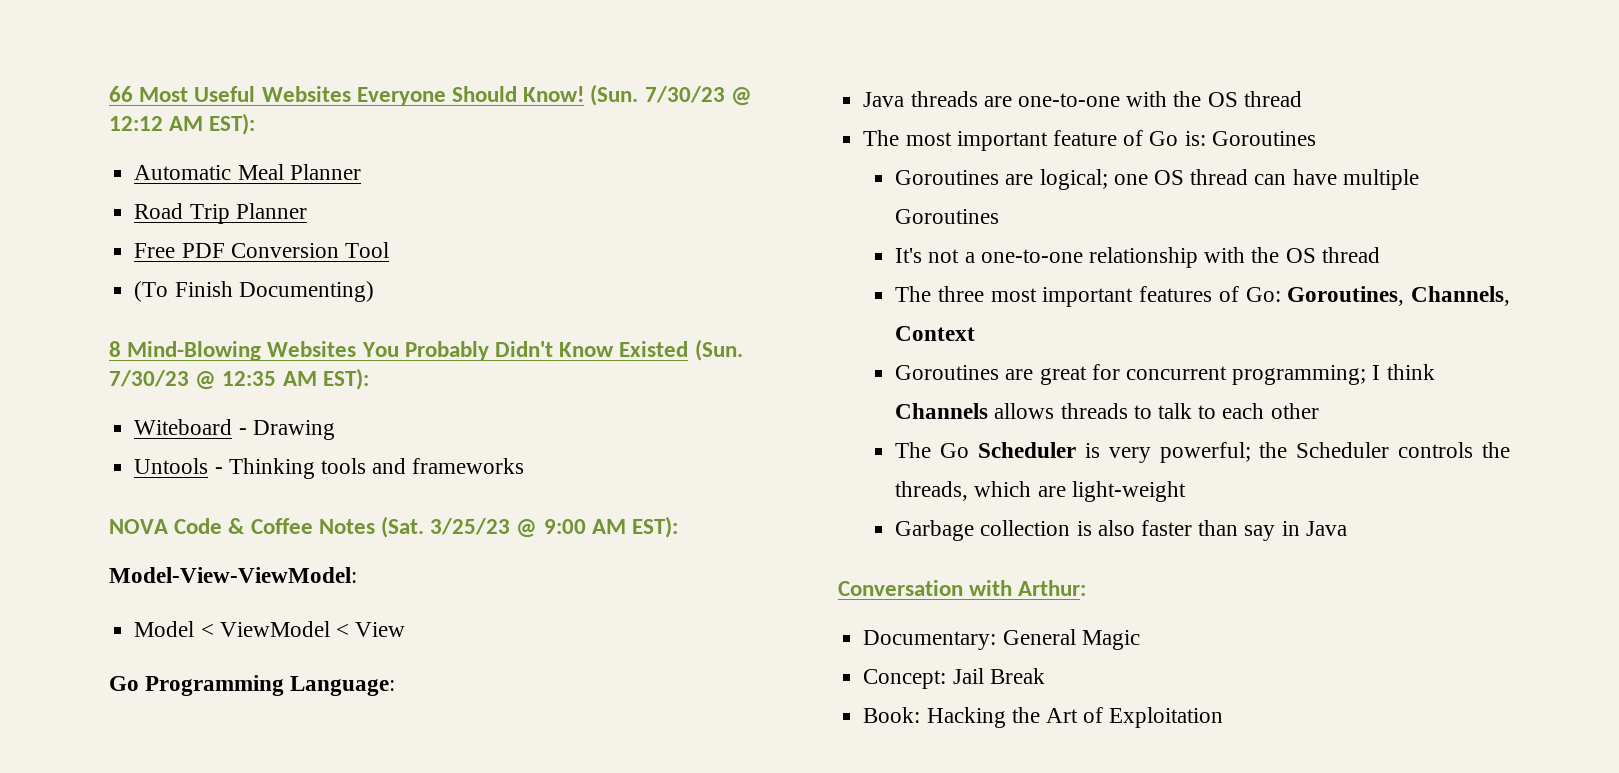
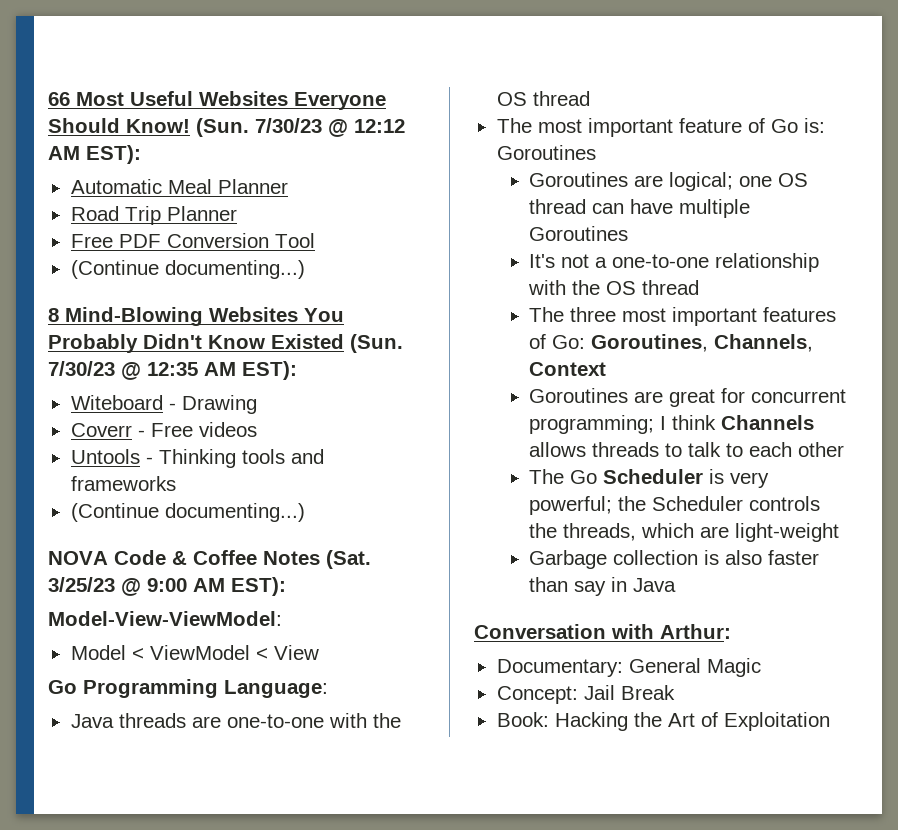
  Free PDF Conversion Tool
- (To Finish Documenting)
+ (Continue documenting...)
+ Coverr - Free videos
  Untools - Thinking tools and frameworks
+ (Continue documenting...)

